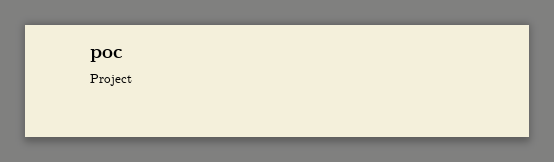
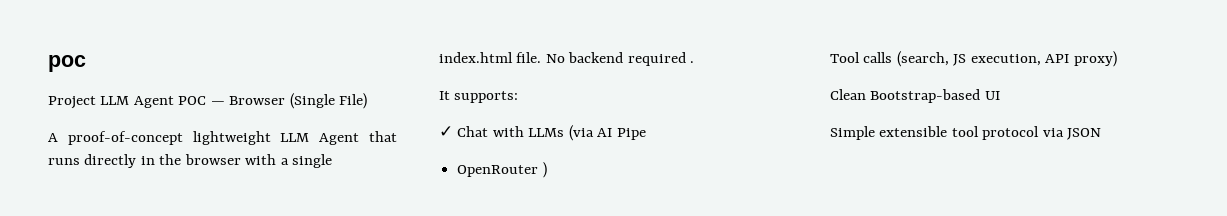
- Project
+ Project LLM Agent POC — Browser (Single File)
+ A proof-of-concept lightweight LLM Agent that runs directly in the browser with a single index.html file. No backend required .
+ It supports:
+ ✓ Chat with LLMs (via AI Pipe
+ OpenRouter )
+ Tool calls (search, JS execution, API proxy)
+ Clean Bootstrap-based UI
+ Simple extensible tool protocol via JSON

